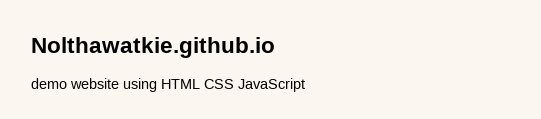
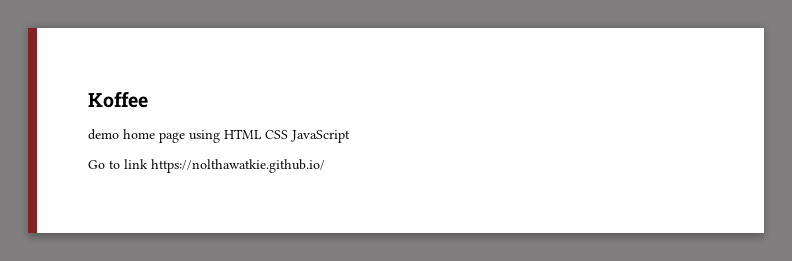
- Nolthawatkie.github.io
+ Koffee
- demo website using HTML CSS JavaScript
+ demo home page using HTML CSS JavaScript
+ Go to link https://nolthawatkie.github.io/

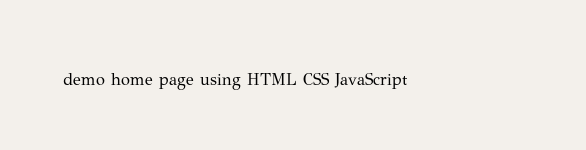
- Koffee
- Go to link https://nolthawatkie.github.io/

